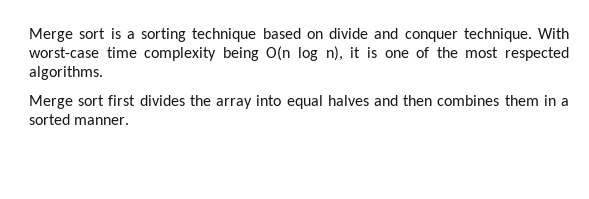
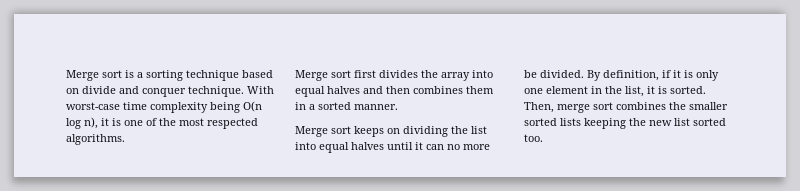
+ Merge sort keeps on dividing the list into equal halves until it can no more be divided. By definition, if it is only one element in the list, it is sorted. Then, merge sort combines the smaller sorted lists keeping the new list sorted too.

